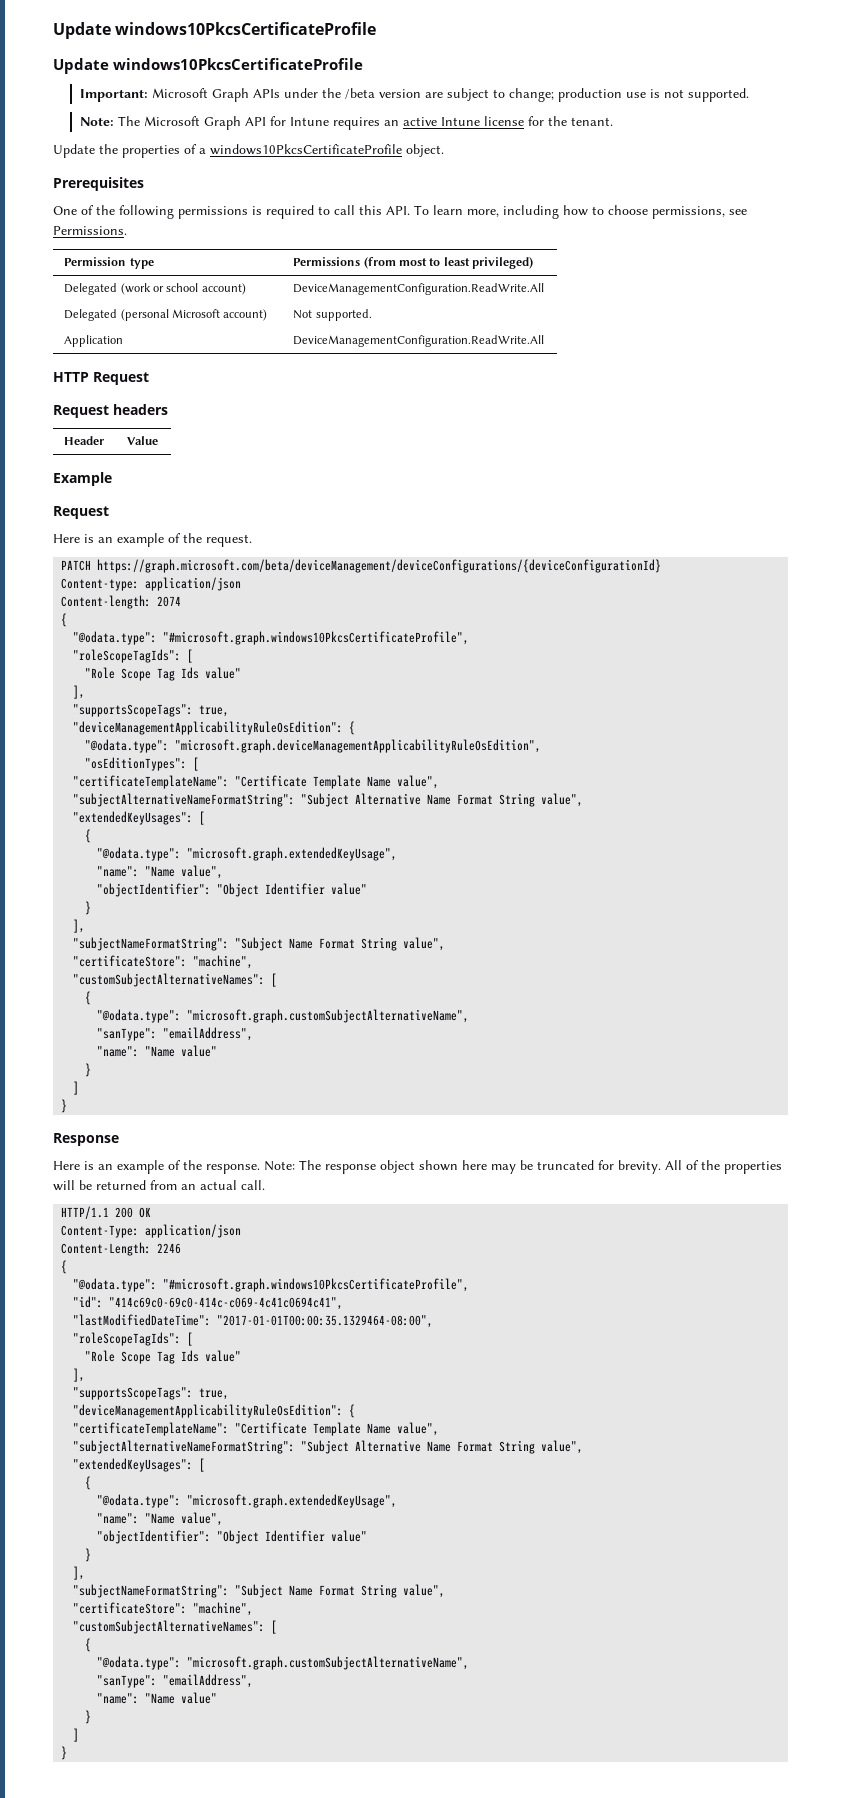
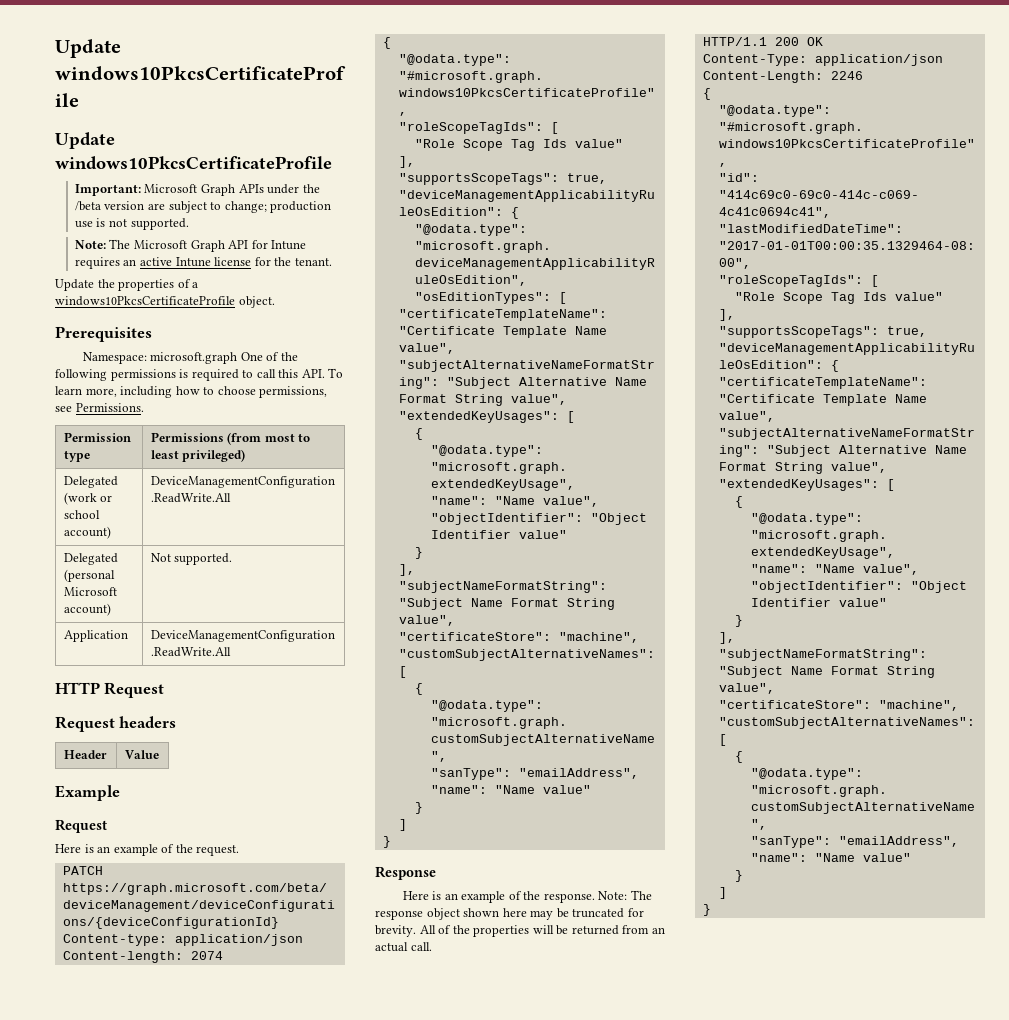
- One of the following permissions is required to call this API. To learn more, including how to choose permissions, see Permissions.
+ Namespace: microsoft.graph One of the following permissions is required to call this API. To learn more, including how to choose permissions, see Permissions.

